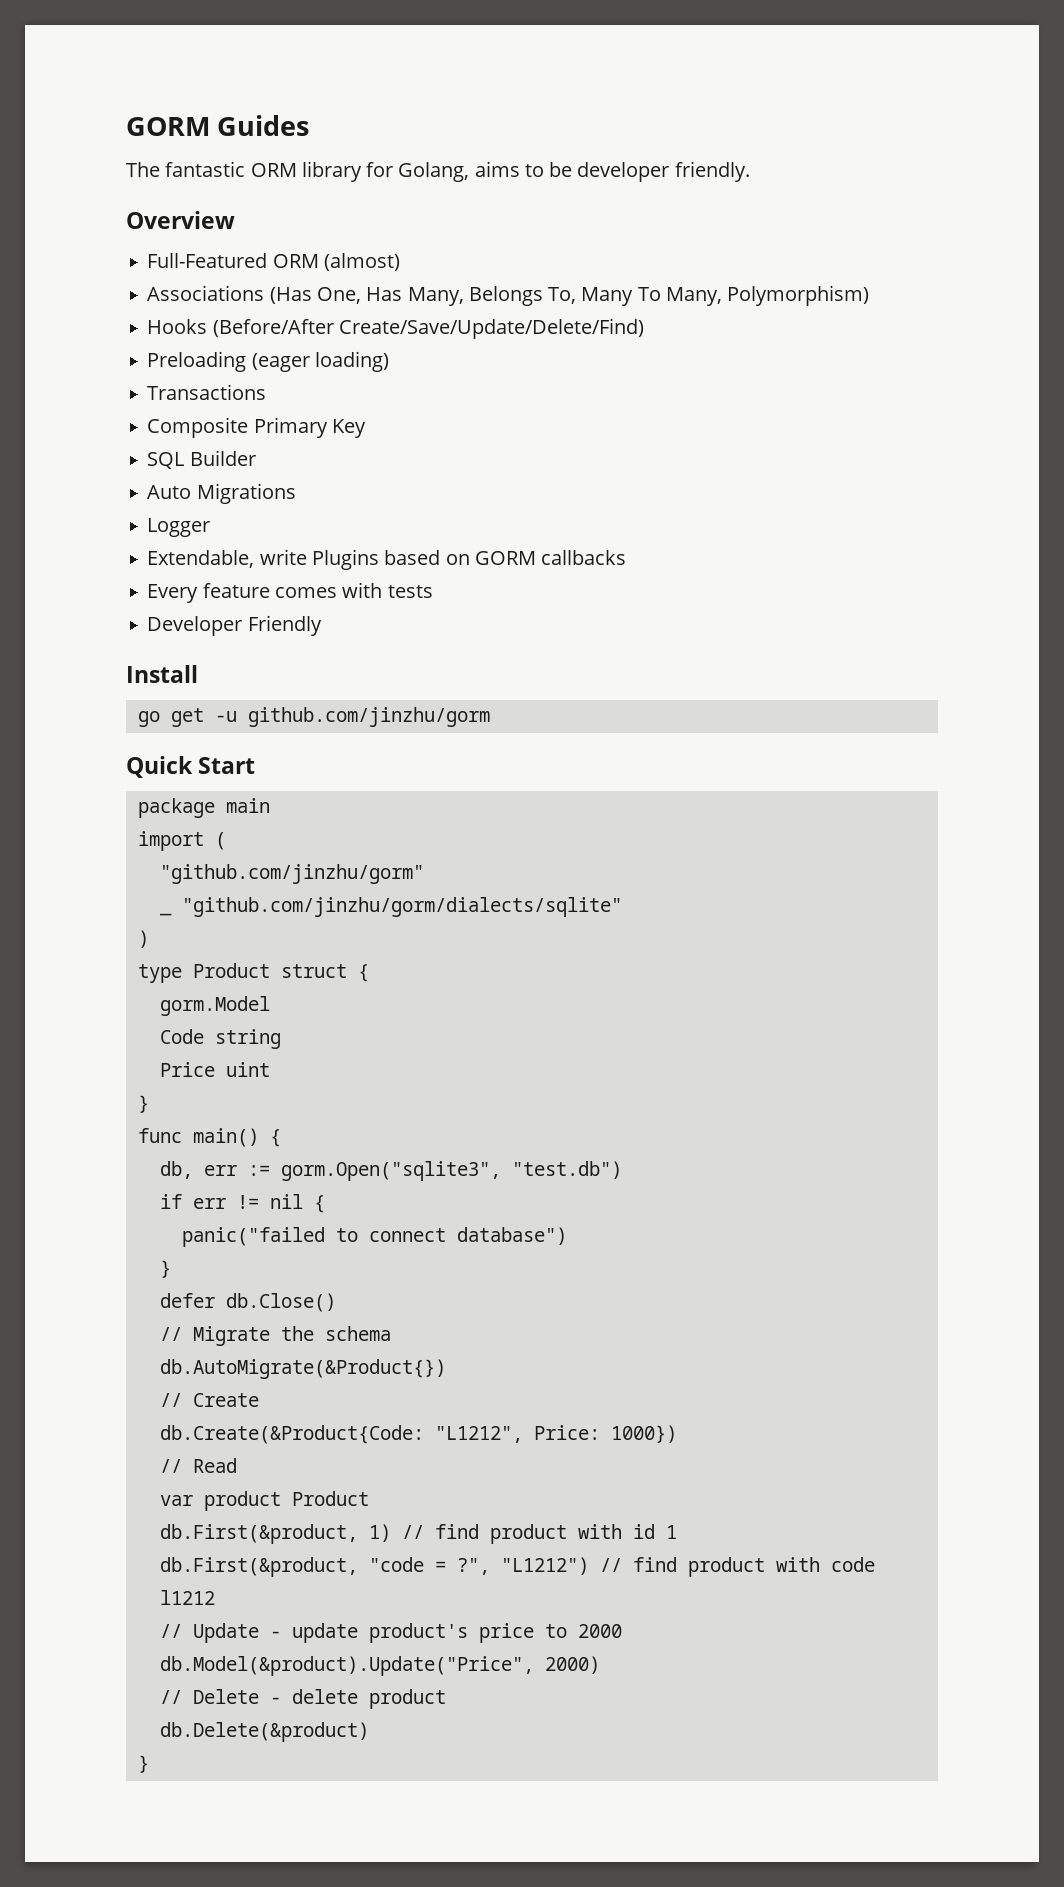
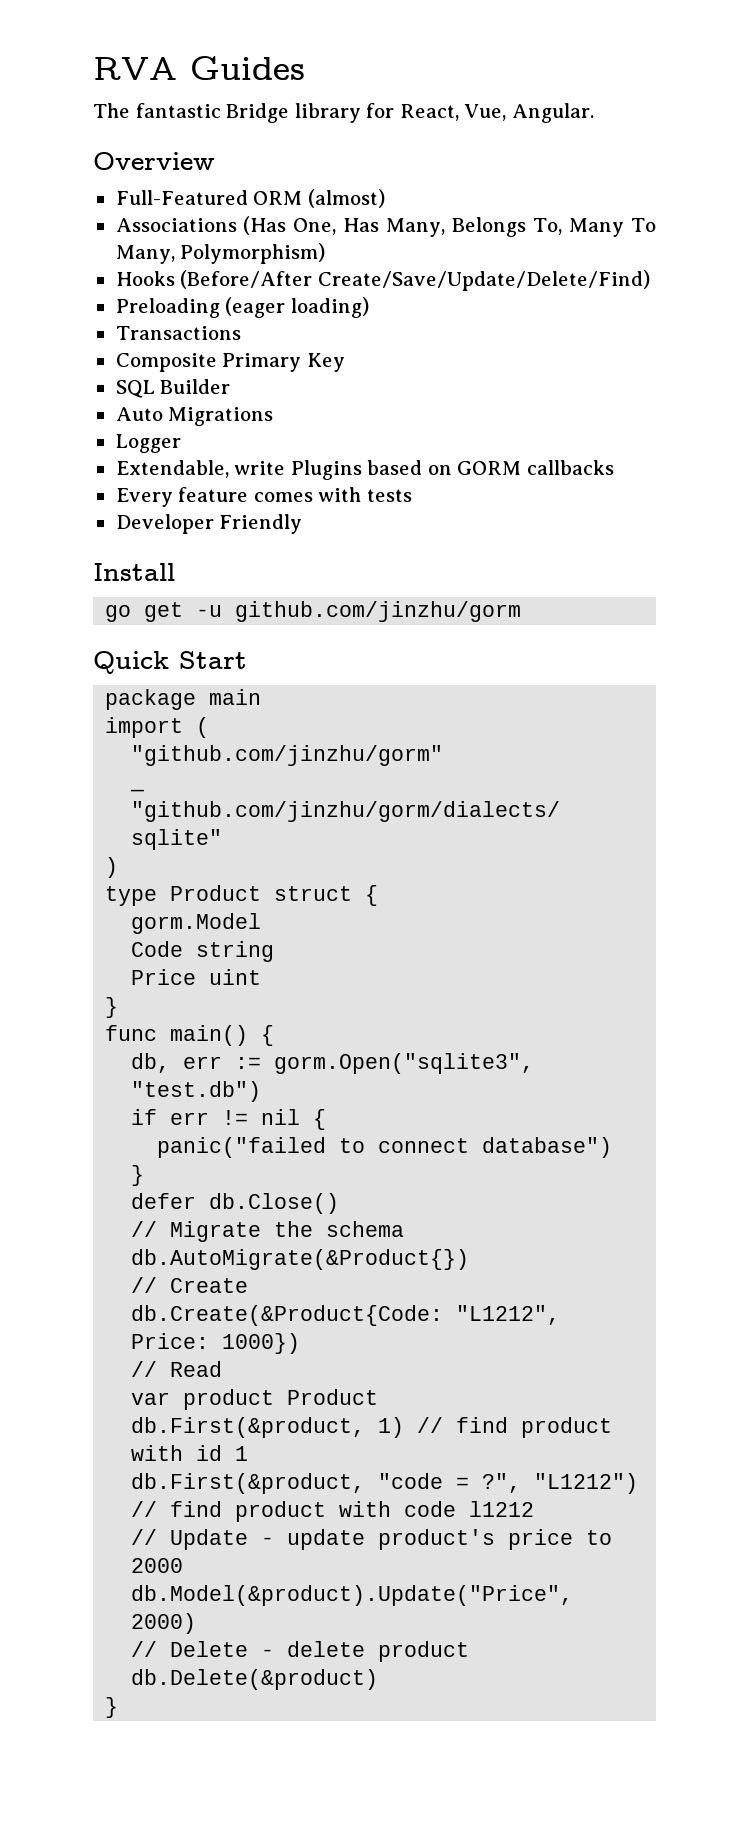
- GORM Guides
+ RVA Guides
- The fantastic ORM library for Golang, aims to be developer friendly.
+ The fantastic Bridge library for React, Vue, Angular.

